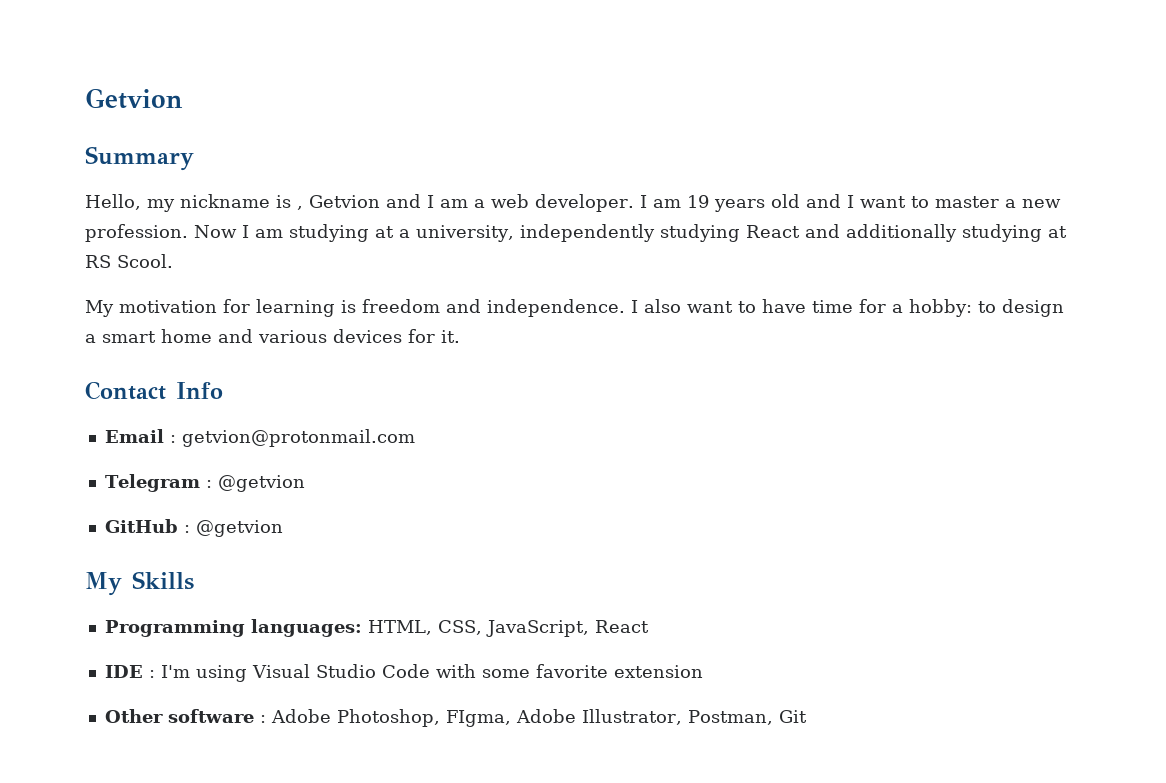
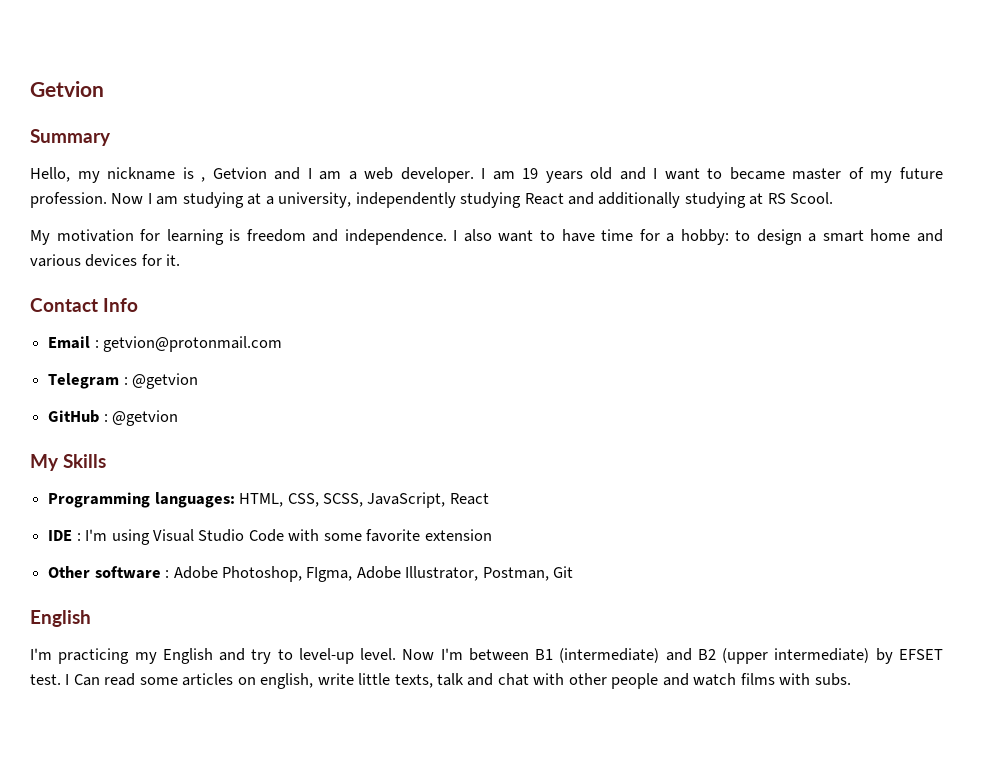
- I am 19 years old and I want to master a new profession.
+ I am 19 years old and I want to became master of my future profession.
- Programming languages: HTML, CSS, JavaScript, React
+ Programming languages: HTML, CSS, SCSS, JavaScript, React
  Other software : Adobe Photoshop, FIgma, Adobe Illustrator, Postman, Git
+ English
+ I'm practicing my English and try to level-up level. Now I'm between B1 (intermediate) and B2 (upper intermediate) by EFSET test. I Can read some articles on english, write little texts, talk and chat with other people and watch films with subs.

